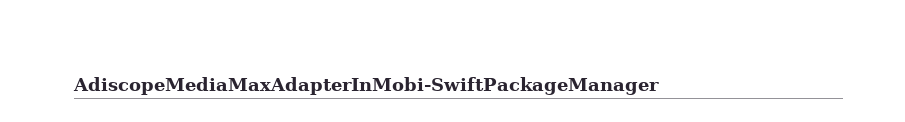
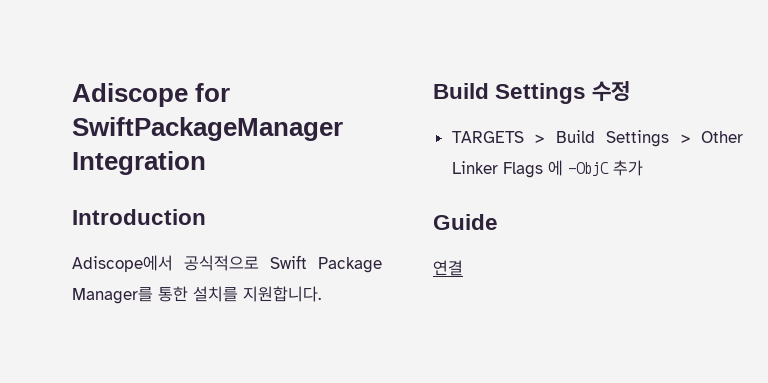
- AdiscopeMediaMaxAdapterInMobi-SwiftPackageManager
+ Adiscope for SwiftPackageManager Integration
+ Introduction
+ Adiscope에서 공식적으로 Swift Package Manager를 통한 설치를 지원합니다.
+ Build Settings 수정
+ TARGETS > Build Settings > Other Linker Flags 에 -ObjC 추가
+ Guide
+ 연결

